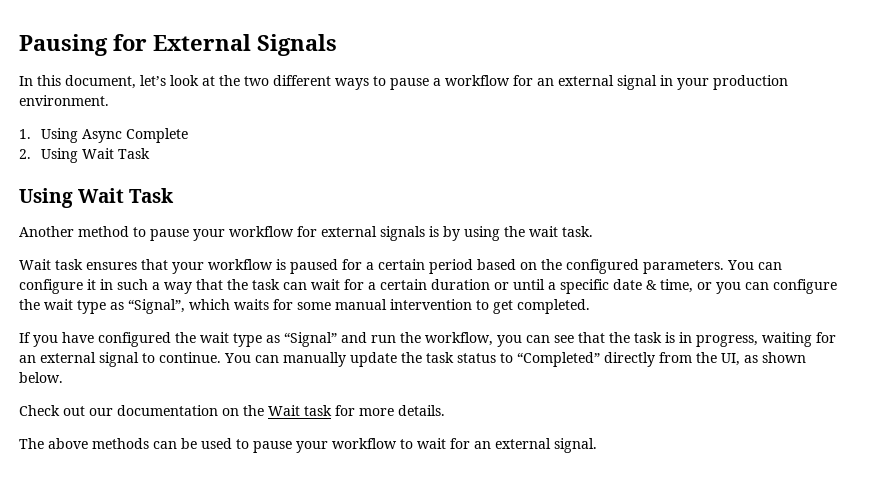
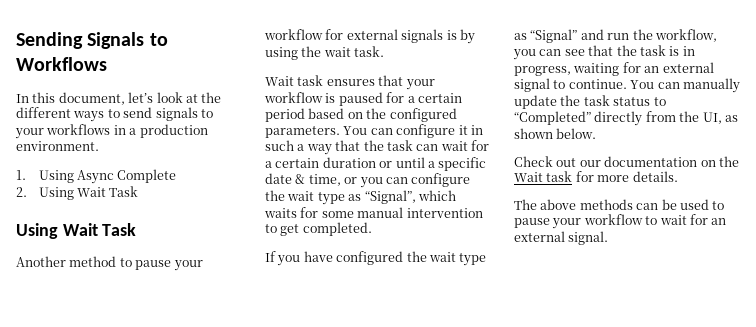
- Pausing for External Signals
+ Sending Signals to Workflows
- In this document, let’s look at the two different ways to pause a workflow for an external signal in your production environment.
+ In this document, let’s look at the different ways to send signals to your workflows in a production environment.

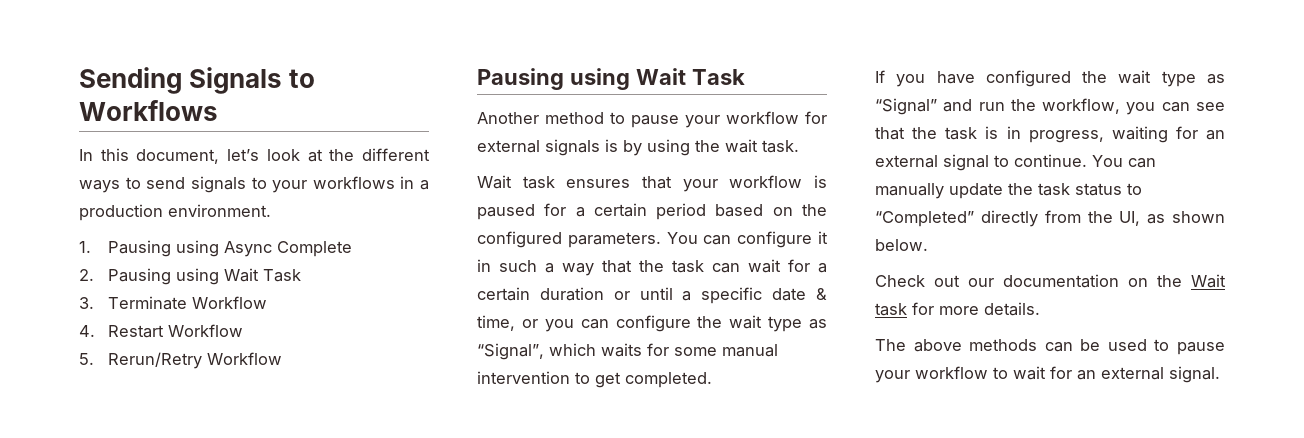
- 1. Using Async Complete
+ 1. Pausing using Async Complete
- 2. Using Wait Task
- Using Wait Task
+ 2. Pausing using Wait Task
+ 3. Terminate Workflow
+ 4. Restart Workflow
+ 5. Rerun/Retry Workflow
+ Pausing using Wait Task

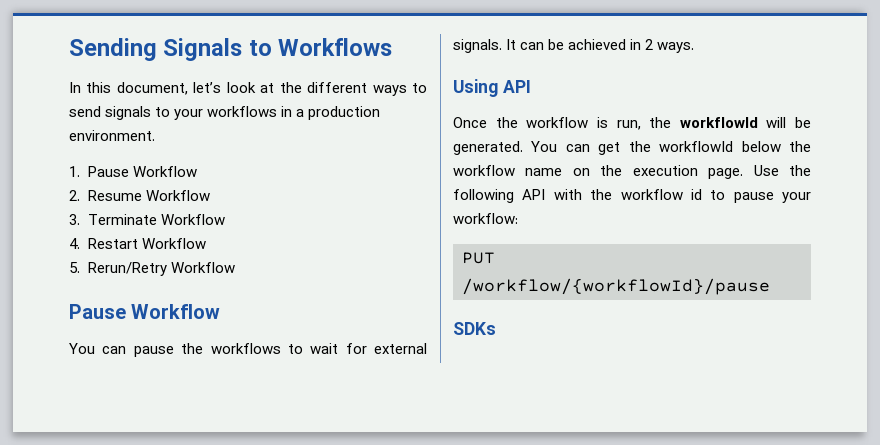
- 1. Pausing using Async Complete
- 2. Pausing using Wait Task
+ 1. Pause Workflow
+ 2. Resume Workflow
  5. Rerun/Retry Workflow
- Pausing using Wait Task
- Another method to pause your workflow for external signals is by using the wait task.
- Wait task ensures that your workflow is paused for a certain period based on the configured parameters. You can configure it in such a way that the task can wait for a certain duration or until a specific date & time, or you can configure the wait type as “Signal”, which waits for some manual intervention to get completed.
- If you have configured the wait type as “Signal” and run the workflow, you can see that the task is in progress, waiting for an external signal to continue. You can manually update the task status to “Completed” directly from the UI, as shown below.
- Check out our documentation on the Wait task for more details.
- The above methods can be used to pause your workflow to wait for an external signal.
+ Pause Workflow
+ You can pause the workflows to wait for external signals. It can be achieved in 2 ways.
+ Using API
+ Once the workflow is run, the workflowId will be generated. You can get the workflowId below the workflow name on the execution page. Use the following API with the workflow id to pause your workflow:
+ PUT /workflow/{workflowId}/pause
+ SDKs

